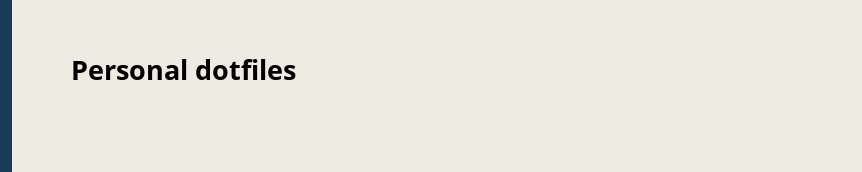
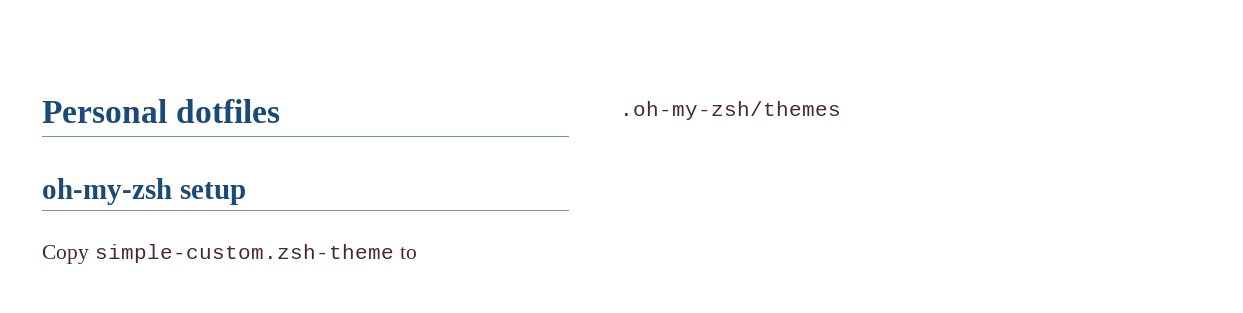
+ oh-my-zsh setup
+ Copy simple-custom.zsh-theme to .oh-my-zsh/themes

